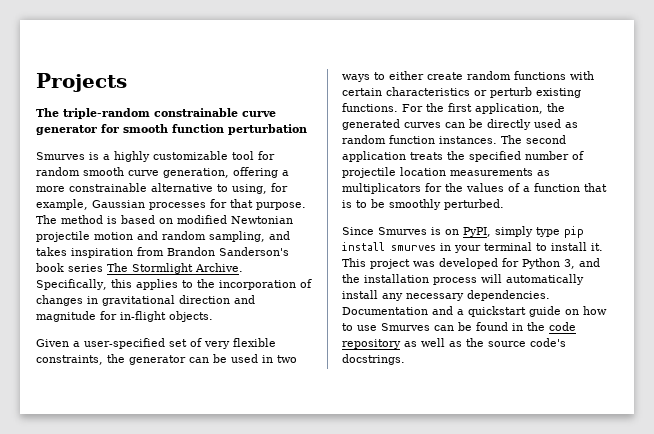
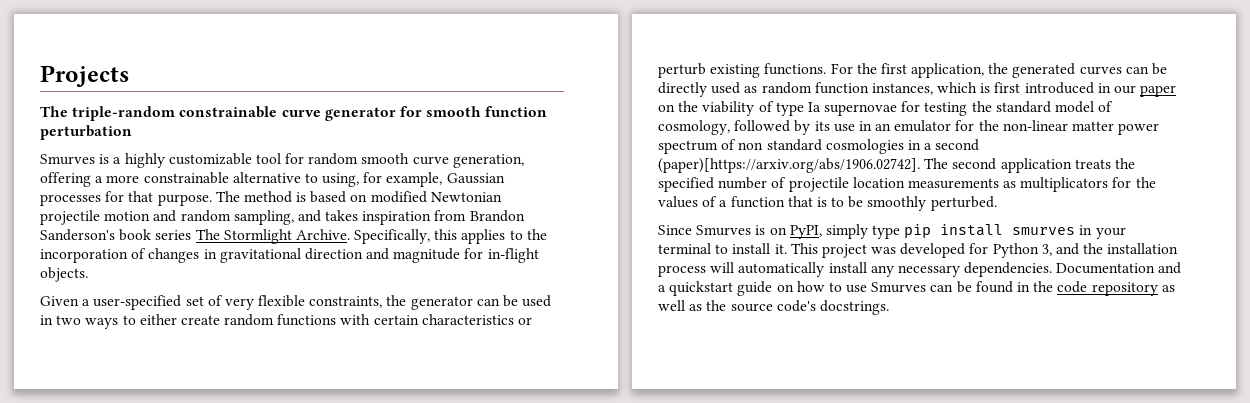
- For the first application, the generated curves can be directly used as random function instances. The second application treats the specified number of projectile location measurements as multiplicators for the values of a function that is to be smoothly perturbed.
+ For the first application, the generated curves can be directly used as random function instances, which is first introduced in our paper on the viability of type Ia supernovae for testing the standard model of cosmology, followed by its use in an emulator for the non-linear matter power spectrum of non standard cosmologies in a second (paper)[https://arxiv.org/abs/1906.02742]. The second application treats the specified number of projectile location measurements as multiplicators for the values of a function that is to be smoothly perturbed.

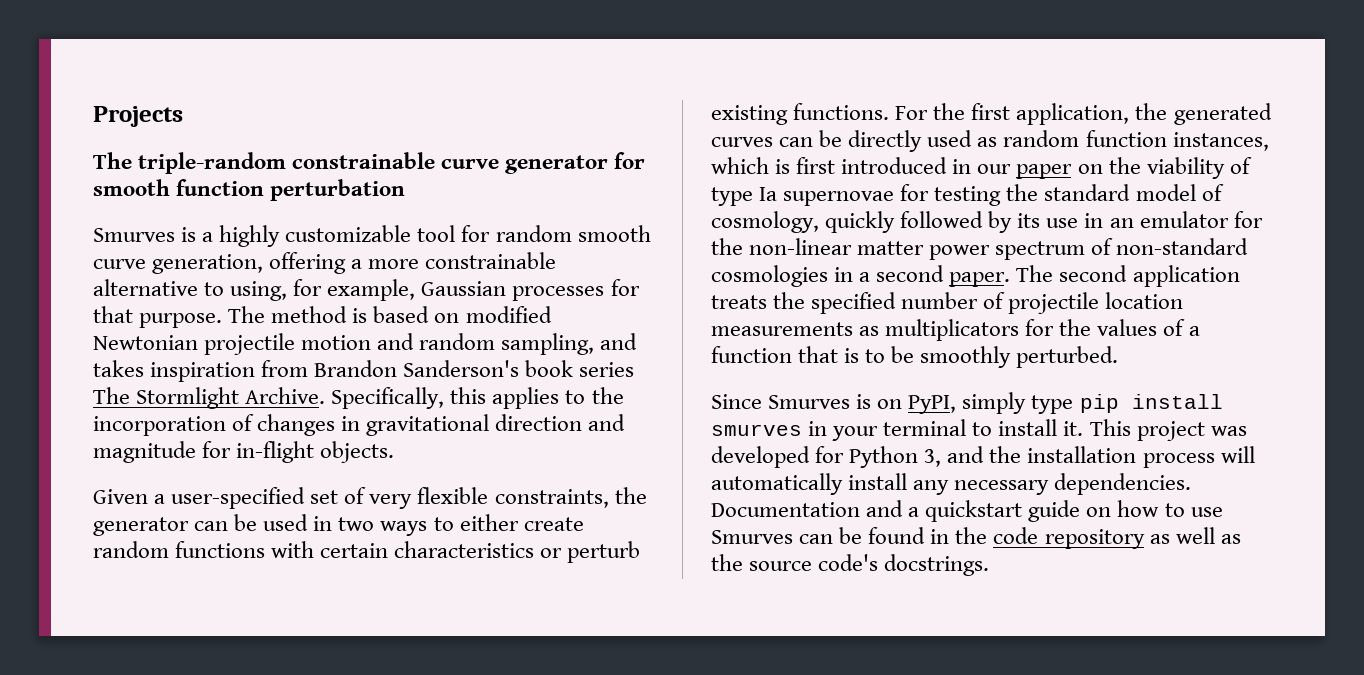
- For the first application, the generated curves can be directly used as random function instances, which is first introduced in our paper on the viability of type Ia supernovae for testing the standard model of cosmology, followed by its use in an emulator for the non-linear matter power spectrum of non standard cosmologies in a second (paper)[https://arxiv.org/abs/1906.02742]. The second application treats the specified number of projectile location measurements as multiplicators for the values of a function that is to be smoothly perturbed.
+ For the first application, the generated curves can be directly used as random function instances, which is first introduced in our paper on the viability of type Ia supernovae for testing the standard model of cosmology, quickly followed by its use in an emulator for the non-linear matter power spectrum of non-standard cosmologies in a second paper. The second application treats the specified number of projectile location measurements as multiplicators for the values of a function that is to be smoothly perturbed.

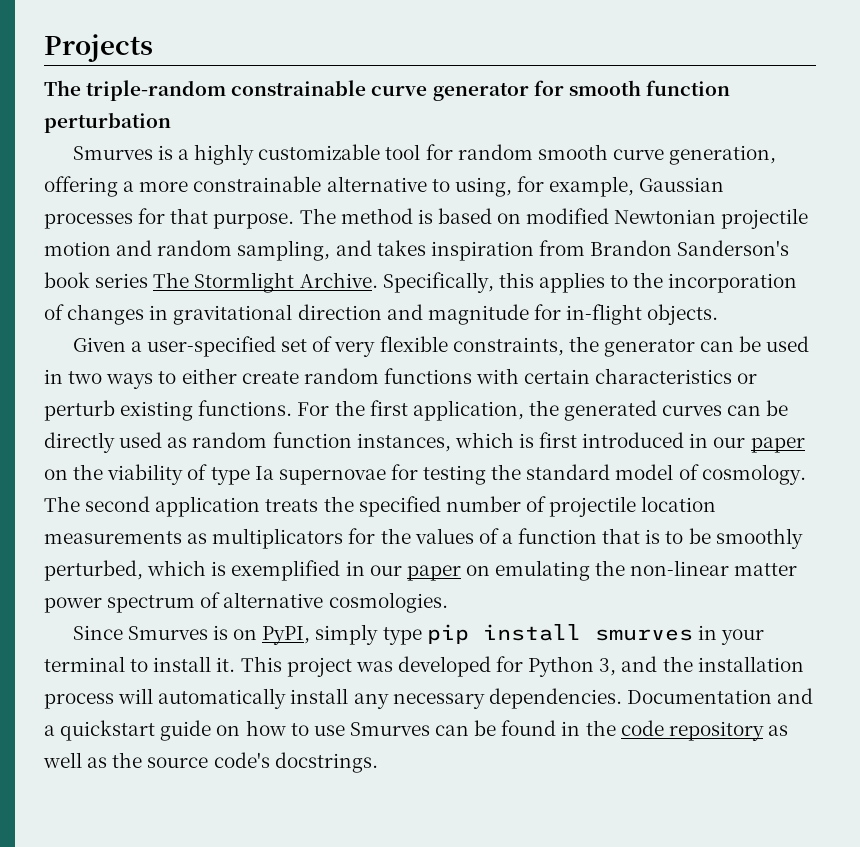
- For the first application, the generated curves can be directly used as random function instances, which is first introduced in our paper on the viability of type Ia supernovae for testing the standard model of cosmology, quickly followed by its use in an emulator for the non-linear matter power spectrum of non-standard cosmologies in a second paper.
+ For the first application, the generated curves can be directly used as random function instances, which is first introduced in our paper on the viability of type Ia supernovae for testing the standard model of cosmology.
- The second application treats the specified number of projectile location measurements as multiplicators for the values of a function that is to be smoothly perturbed.
+ The second application treats the specified number of projectile location measurements as multiplicators for the values of a function that is to be smoothly perturbed, which is exemplified in our paper on emulating the non-linear matter power spectrum of alternative cosmologies.

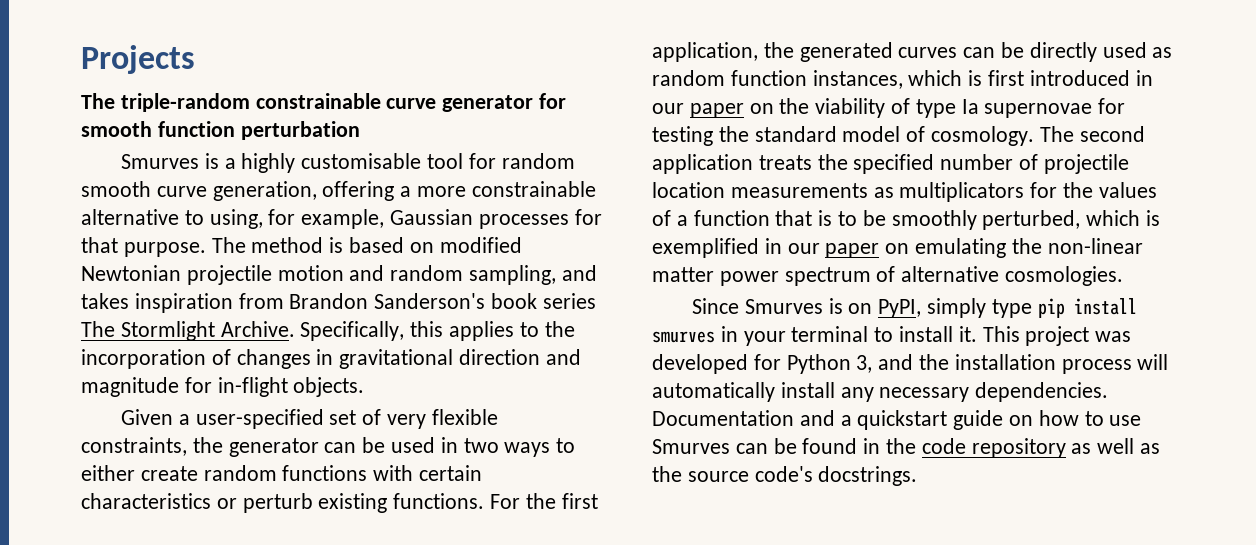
- Smurves is a highly customizable tool for random smooth curve generation, offering a more constrainable alternative to using, for example, Gaussian processes for that purpose.
+ Smurves is a highly customisable tool for random smooth curve generation, offering a more constrainable alternative to using, for example, Gaussian processes for that purpose.

